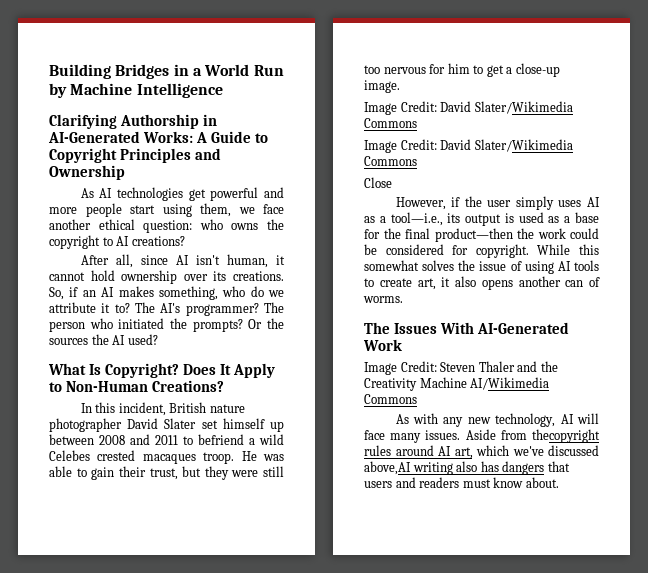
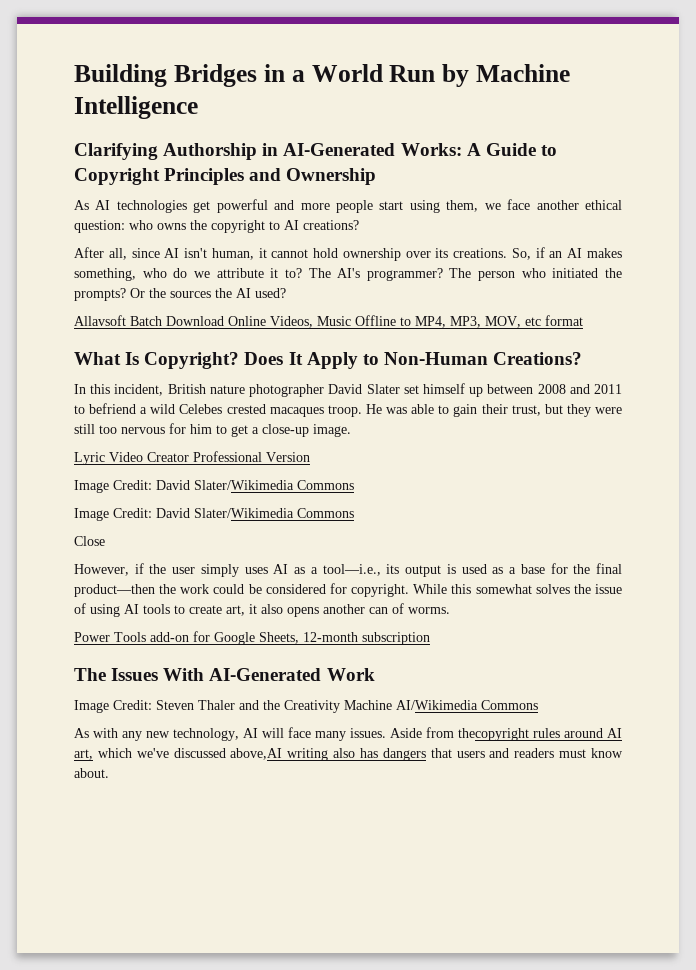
+ Allavsoft Batch Download Online Videos, Music Offline to MP4, MP3, MOV, etc format
+ Lyric Video Creator Professional Version
+ Power Tools add-on for Google Sheets, 12-month subscription

